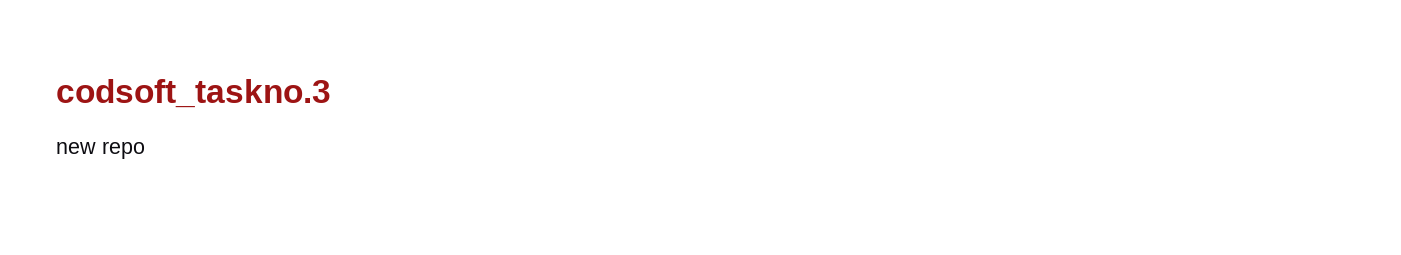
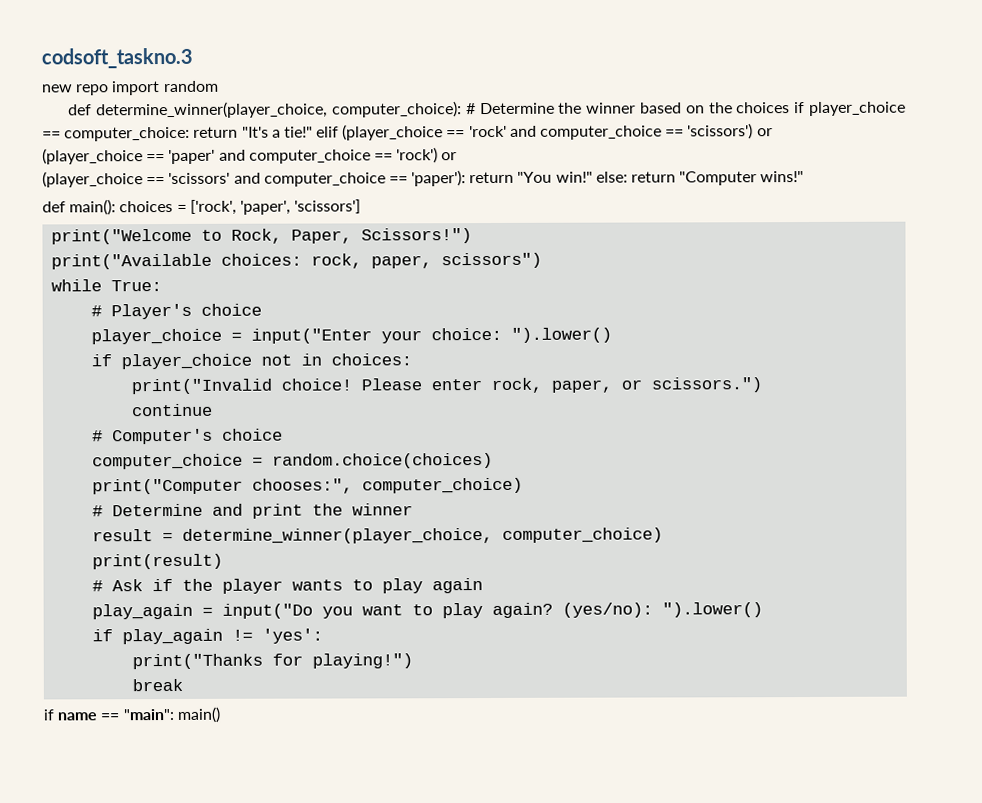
- new repo
+ new repo import random
+ def determine_winner(player_choice, computer_choice): # Determine the winner based on the choices if player_choice == computer_choice: return "It's a tie!" elif (player_choice == 'rock' and computer_choice == 'scissors') or
+ (player_choice == 'paper' and computer_choice == 'rock') or
+ (player_choice == 'scissors' and computer_choice == 'paper'): return "You win!" else: return "Computer wins!"
+ def main(): choices = ['rock', 'paper', 'scissors']
+ print("Welcome to Rock, Paper, Scissors!")
+ print("Available choices: rock, paper, scissors")
+ while True:
+ # Player's choice
+ player_choice = input("Enter your choice: ").lower()
+ if player_choice not in choices:
+ print("Invalid choice! Please enter rock, paper, or scissors.")
+ continue
+ # Computer's choice
+ computer_choice = random.choice(choices)
+ print("Computer chooses:", computer_choice)
+ # Determine and print the winner
+ result = determine_winner(player_choice, computer_choice)
+ print(result)
+ # Ask if the player wants to play again
+ play_again = input("Do you want to play again? (yes/no): ").lower()
+ if play_again != 'yes':
+ print("Thanks for playing!")
+ break
+ if name == "main": main()

